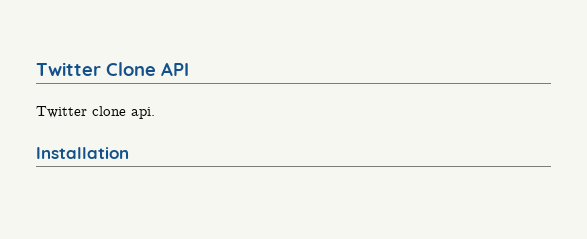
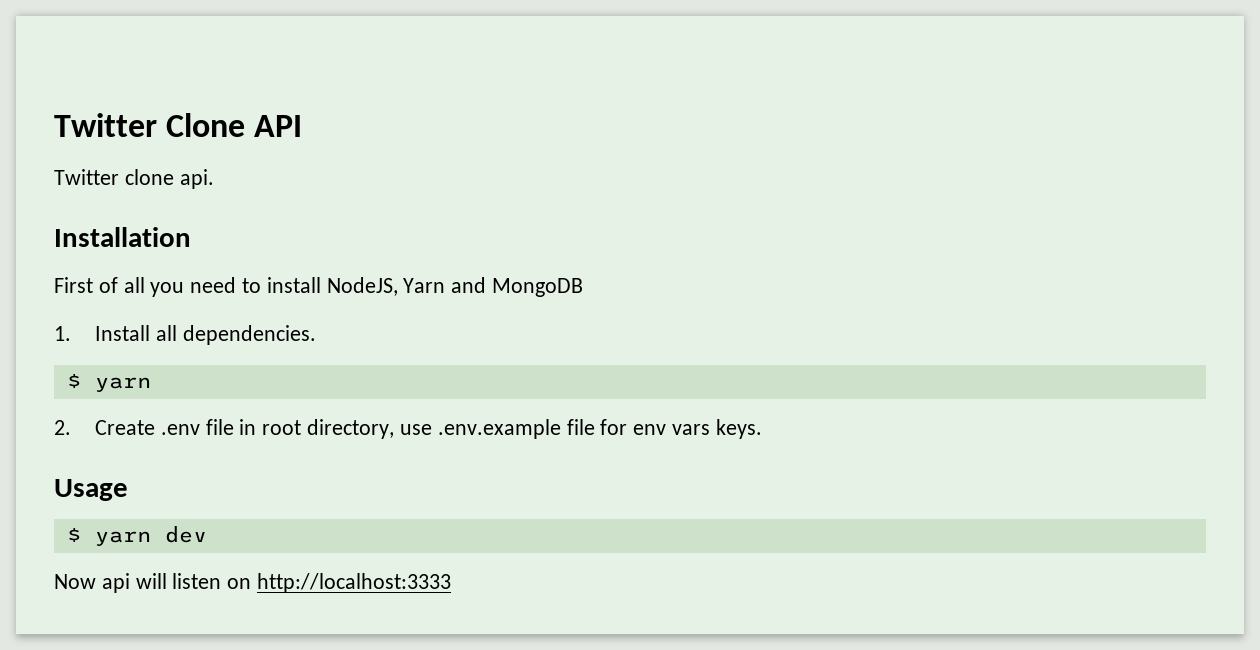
+ First of all you need to install NodeJS, Yarn and MongoDB
+ 1. Install all dependencies.
+ $ yarn
+ 2. Create .env file in root directory, use .env.example file for env vars keys.
+ Usage
+ $ yarn dev
+ Now api will listen on http://localhost:3333

